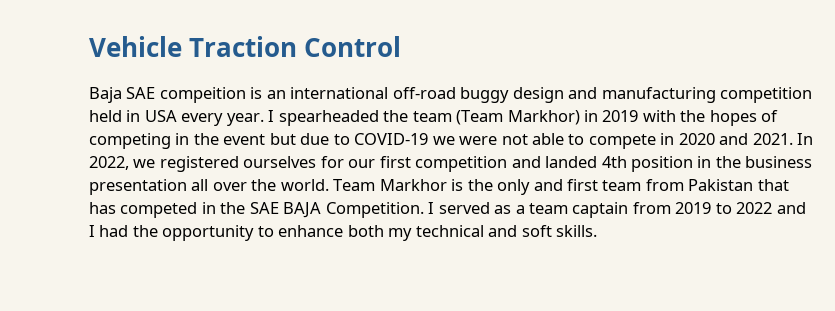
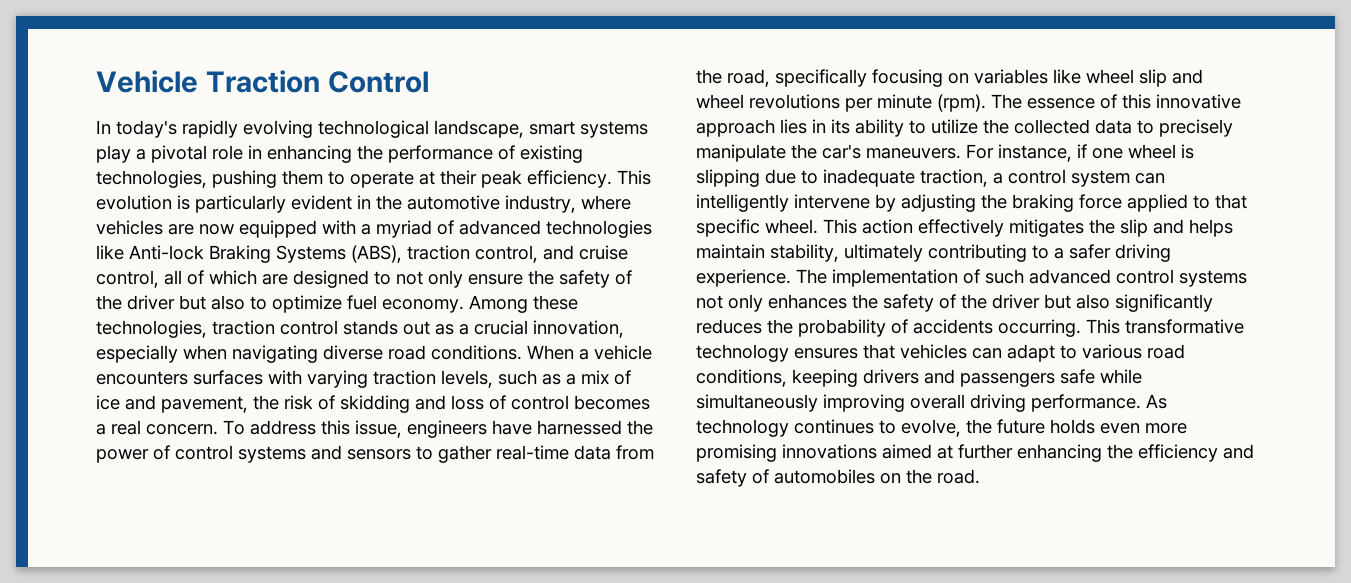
- Baja SAE compeition is an international off-road buggy design and manufacturing competition held in USA every year. I spearheaded the team (Team Markhor) in 2019 with the hopes of competing in the event but due to COVID-19 we were not able to compete in 2020 and 2021. In 2022, we registered ourselves for our first competition and landed 4th position in the business presentation all over the world. Team Markhor is the only and first team from Pakistan that has competed in the SAE BAJA Competition. I served as a team captain from 2019 to 2022 and I had the opportunity to enhance both my technical and soft skills.
+ In today's rapidly evolving technological landscape, smart systems play a pivotal role in enhancing the performance of existing technologies, pushing them to operate at their peak efficiency. This evolution is particularly evident in the automotive industry, where vehicles are now equipped with a myriad of advanced technologies like Anti-lock Braking Systems (ABS), traction control, and cruise control, all of which are designed to not only ensure the safety of the driver but also to optimize fuel economy. Among these technologies, traction control stands out as a crucial innovation, especially when navigating diverse road conditions. When a vehicle encounters surfaces with varying traction levels, such as a mix of ice and pavement, the risk of skidding and loss of control becomes a real concern. To address this issue, engineers have harnessed the power of control systems and sensors to gather real-time data from the road, specifically focusing on variables like wheel slip and wheel revolutions per minute (rpm). The essence of this innovative approach lies in its ability to utilize the collected data to precisely manipulate the car's maneuvers. For instance, if one wheel is slipping due to inadequate traction, a control system can intelligently intervene by adjusting the braking force applied to that specific wheel. This action effectively mitigates the slip and helps maintain stability, ultimately contributing to a safer driving experience. The implementation of such advanced control systems not only enhances the safety of the driver but also significantly reduces the probability of accidents occurring. This transformative technology ensures that vehicles can adapt to various road conditions, keeping drivers and passengers safe while simultaneously improving overall driving performance. As technology continues to evolve, the future holds even more promising innovations aimed at further enhancing the efficiency and safety of automobiles on the road.

